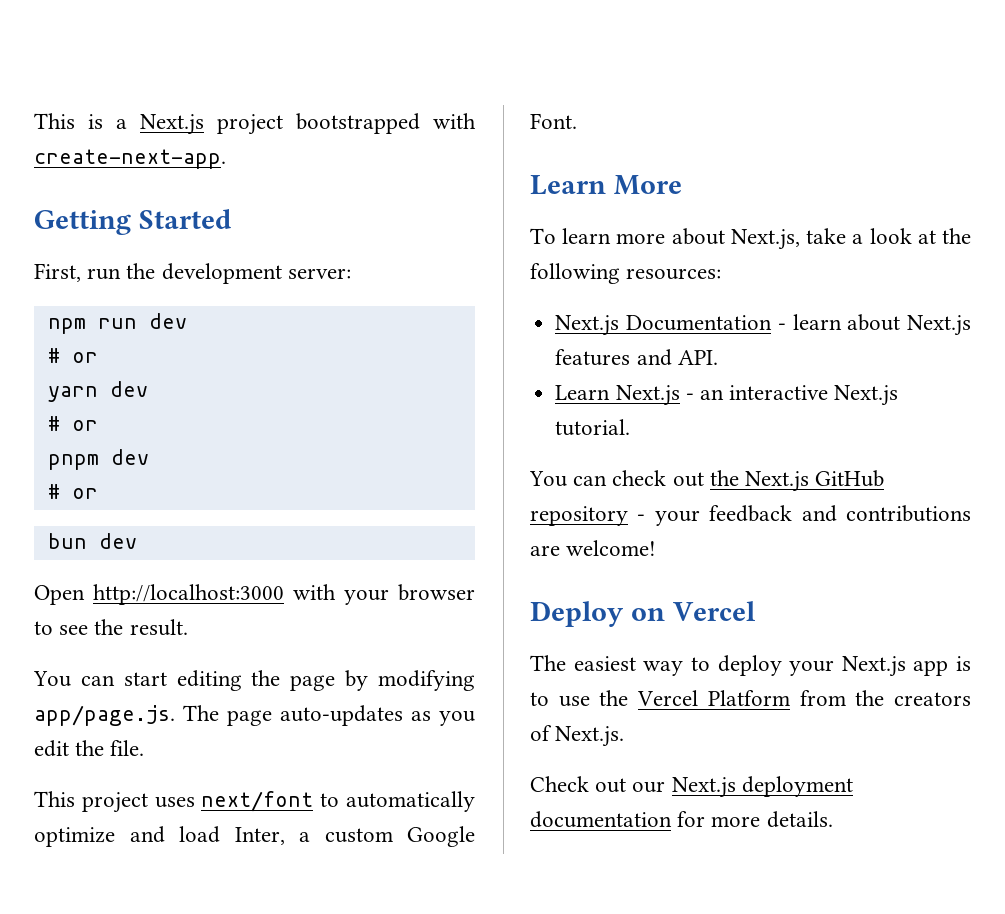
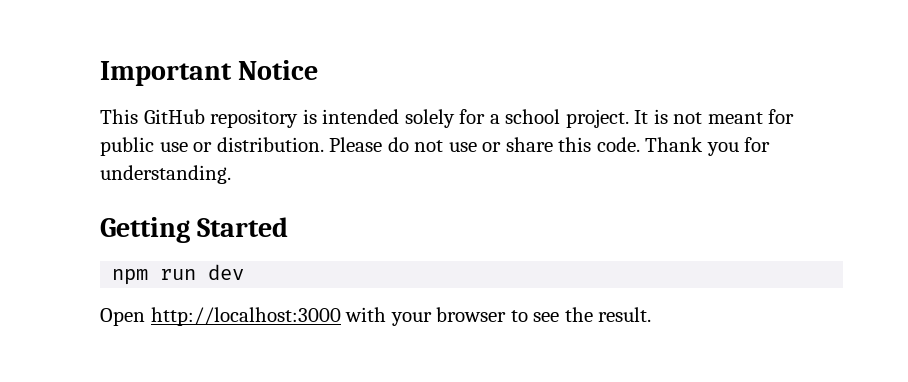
- This is a Next.js project bootstrapped with create-next-app.
+ Important Notice
+ This GitHub repository is intended solely for a school project. It is not meant for public use or distribution. Please do not use or share this code. Thank you for understanding.
  Getting Started
- First, run the development server:
  npm run dev
- # or
- yarn dev
- # or
- pnpm dev
- # or
- bun dev
- You can start editing the page by modifying app/page.js. The page auto-updates as you edit the file.
- This project uses next/font to automatically optimize and load Inter, a custom Google Font.
- Learn More
- To learn more about Next.js, take a look at the following resources:
- Next.js Documentation - learn about Next.js features and API.
- Learn Next.js - an interactive Next.js tutorial.
- You can check out the Next.js GitHub repository - your feedback and contributions are welcome!
- Deploy on Vercel
- The easiest way to deploy your Next.js app is to use the Vercel Platform from the creators of Next.js.
- Check out our Next.js deployment documentation for more details.

